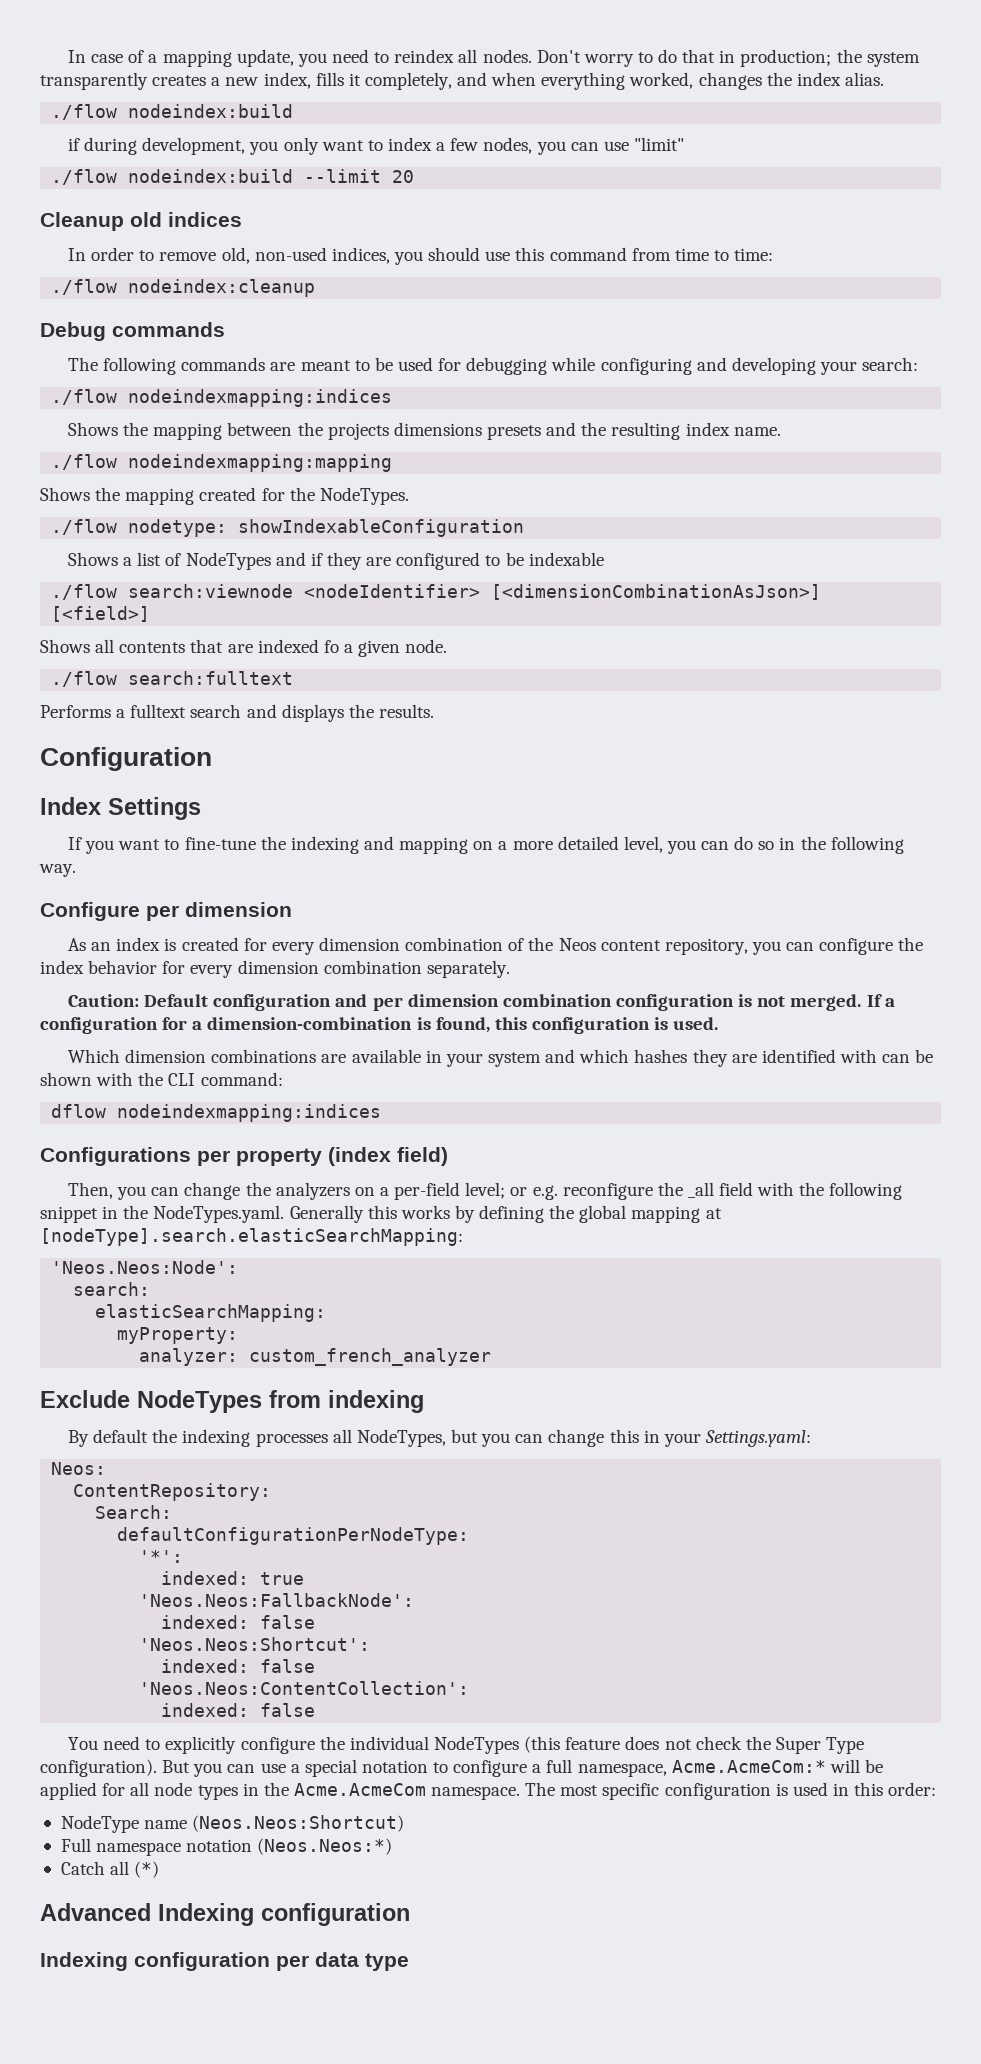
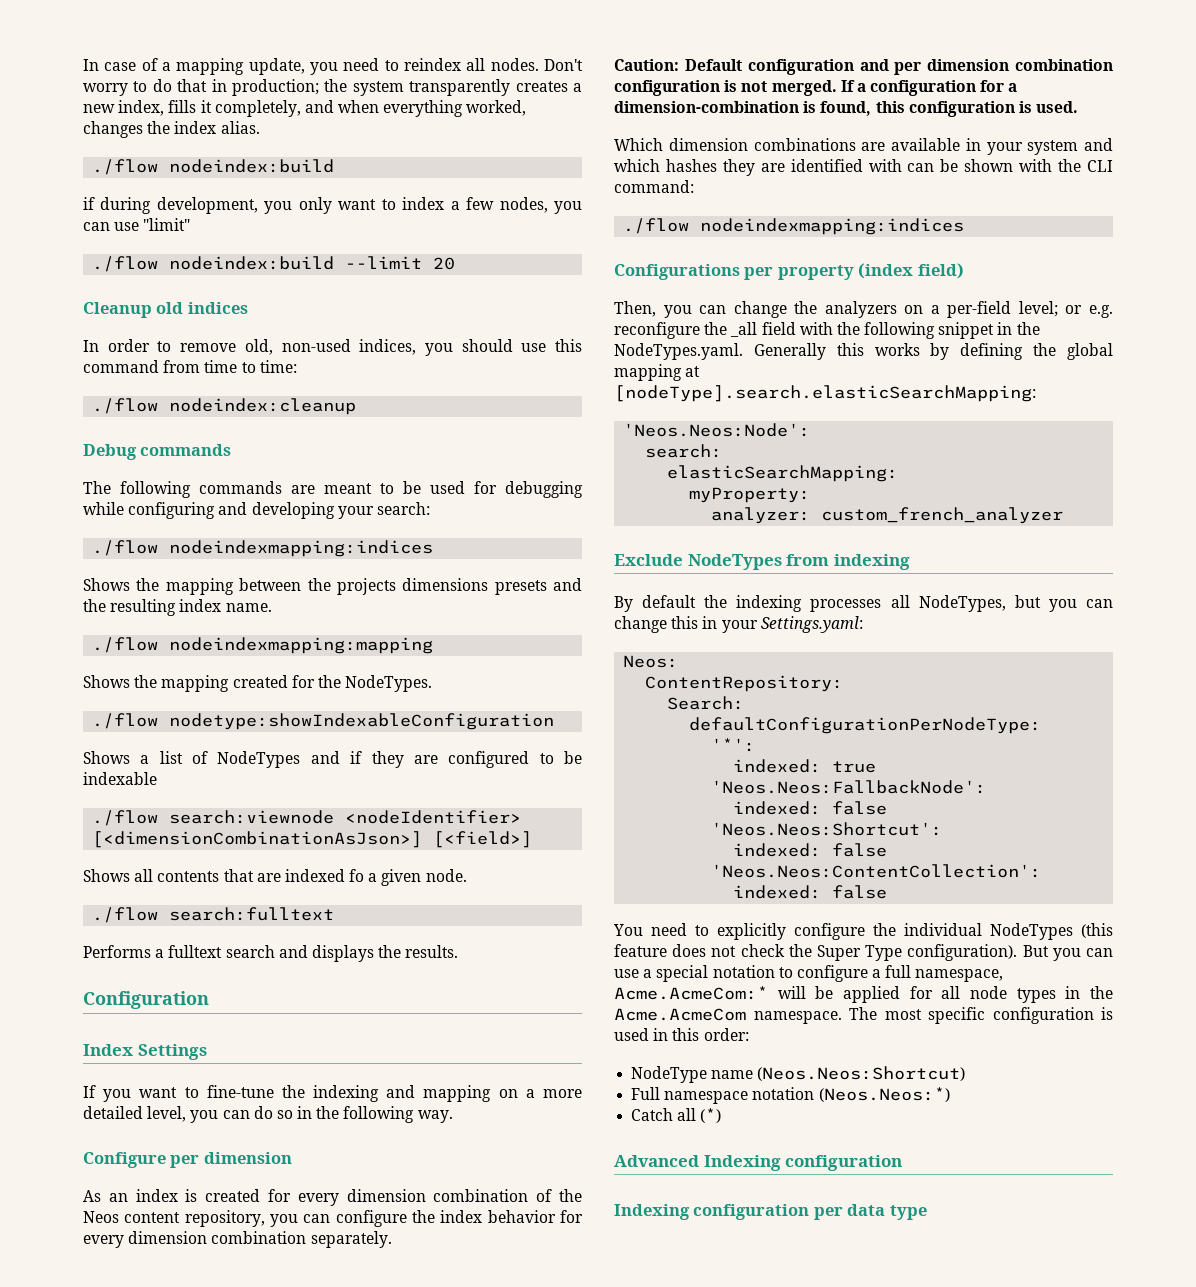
- ./flow nodetype: showIndexableConfiguration
+ ./flow nodetype:showIndexableConfiguration
  Which dimension combinations are available in your system and which hashes they are identified with can be shown with the CLI command:
- dflow nodeindexmapping:indices
+ ./flow nodeindexmapping:indices

